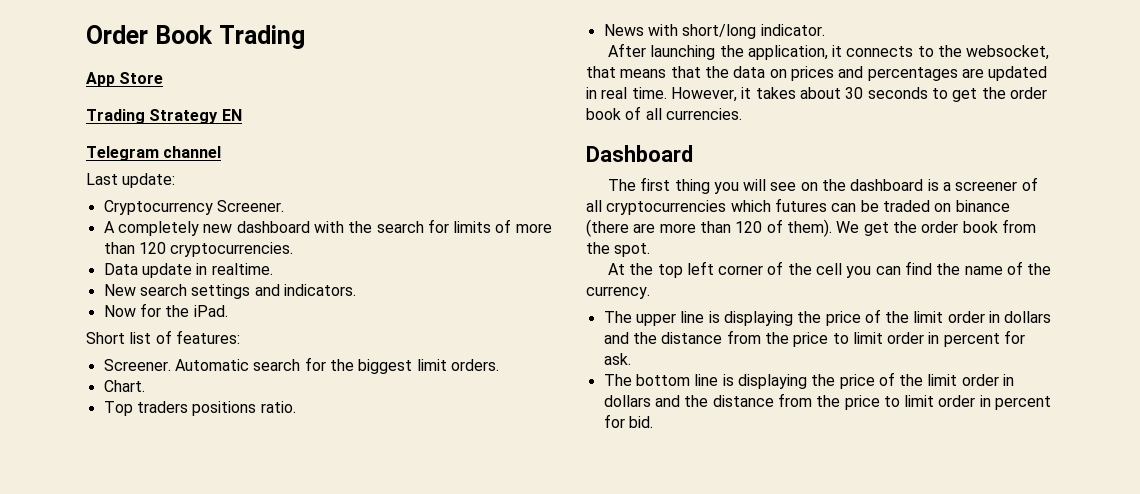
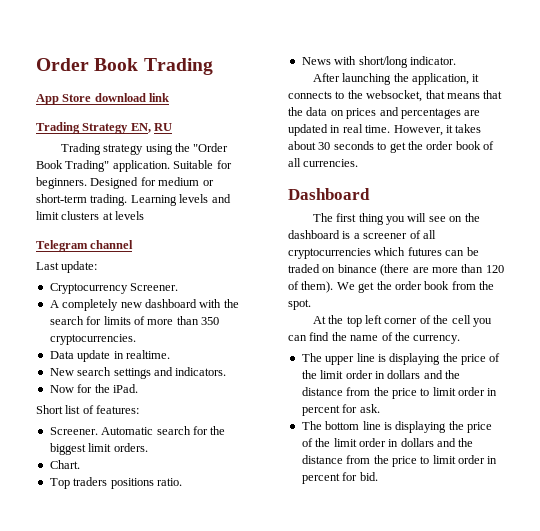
- App Store
+ App Store download link
- Trading Strategy EN
+ Trading Strategy EN, RU
+ Trading strategy using the "Order Book Trading" application. Suitable for beginners. Designed for medium or short-term trading. Learning levels and limit clusters at levels
- A completely new dashboard with the search for limits of more than 120 cryptocurrencies.
+ A completely new dashboard with the search for limits of more than 350 cryptocurrencies.

